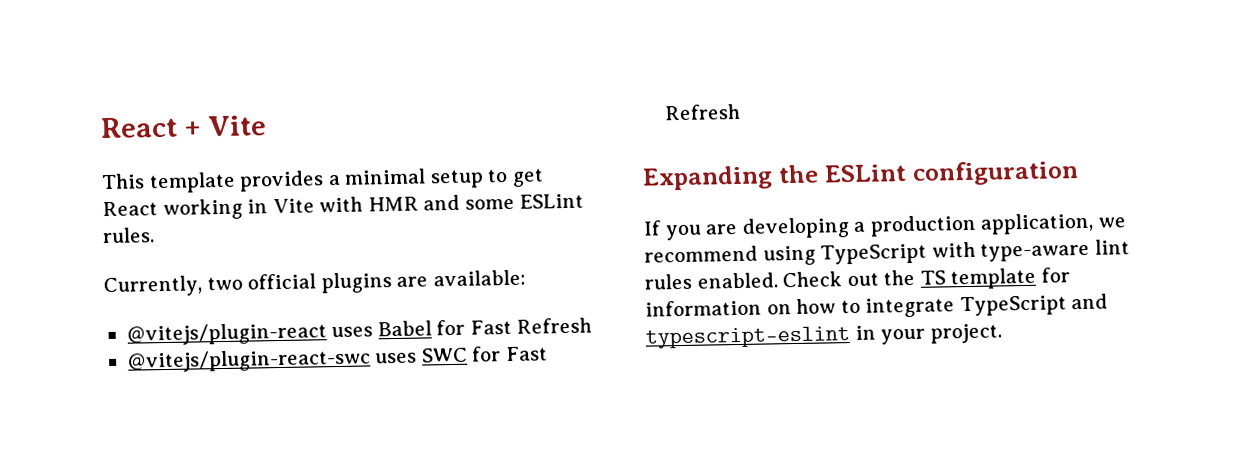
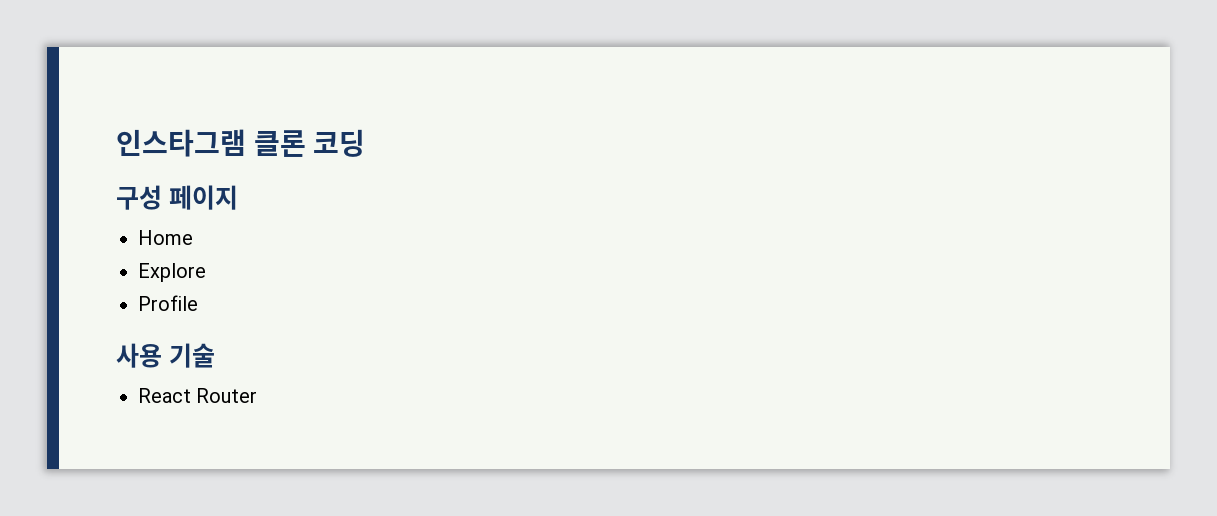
- React + Vite
- This template provides a minimal setup to get React working in Vite with HMR and some ESLint rules.
- Currently, two official plugins are available:
- @vitejs/plugin-react uses Babel for Fast Refresh
- @vitejs/plugin-react-swc uses SWC for Fast Refresh
- Expanding the ESLint configuration
- If you are developing a production application, we recommend using TypeScript with type-aware lint rules enabled. Check out the TS template for information on how to integrate TypeScript and typescript-eslint in your project.
+ 인스타그램 클론 코딩
+ 구성 페이지
+ Home
+ Explore
+ Profile
+ 사용 기술
+ React Router

